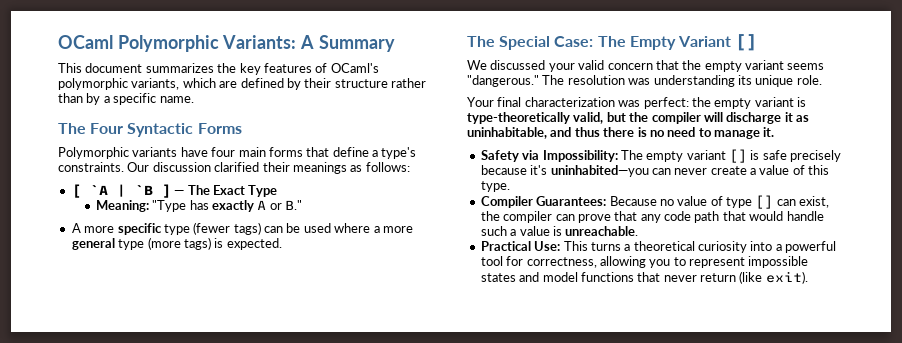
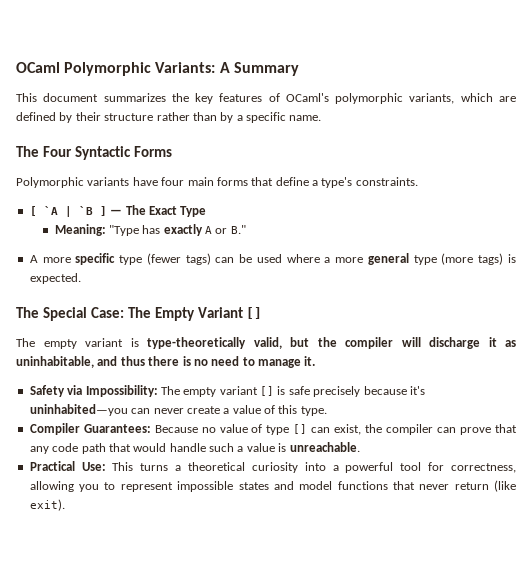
- Our discussion clarified their meanings as follows:
- We discussed your valid concern that the empty variant seems "dangerous." The resolution was understanding its unique role.
- Your final characterization was perfect: the empty variant is type-theoretically valid, but the compiler will discharge it as uninhabitable, and thus there is no need to manage it.
+ The empty variant is type-theoretically valid, but the compiler will discharge it as uninhabitable, and thus there is no need to manage it.

